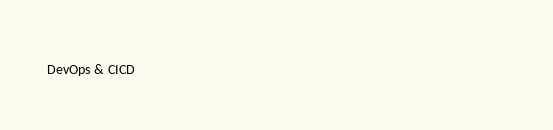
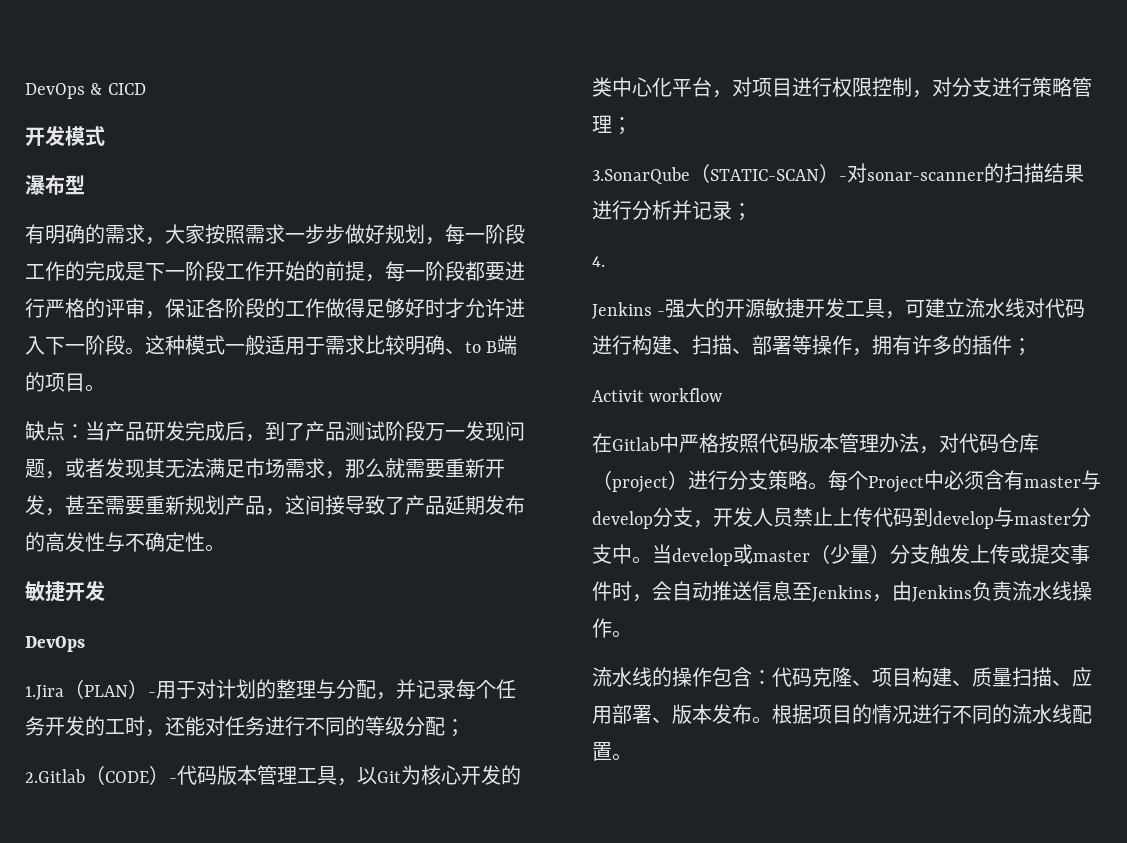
+ 开发模式
+ 瀑布型
+ 有明确的需求，大家按照需求一步步做好规划，每一阶段工作的完成是下一阶段工作开始的前提，每一阶段都要进行严格的评审，保证各阶段的工作做得足够好时才允许进入下一阶段。这种模式一般适用于需求比较明确、to B端的项目。
+ 缺点：当产品研发完成后，到了产品测试阶段万一发现问题，或者发现其无法满足市场需求，那么就需要重新开发，甚至需要重新规划产品，这间接导致了产品延期发布的高发性与不确定性。
+ 敏捷开发
+ DevOps
+ 1.Jira（PLAN）-用于对计划的整理与分配，并记录每个任务开发的工时，还能对任务进行不同的等级分配；
+ 2.Gitlab（CODE）-代码版本管理工具，以Git为核心开发的类中心化平台，对项目进行权限控制，对分支进行策略管理；
+ 3.SonarQube（STATIC-SCAN）-对sonar-scanner的扫描结果进行分析并记录；
+ 4.
+ Jenkins -强大的开源敏捷开发工具，可建立流水线对代码进行构建、扫描、部署等操作，拥有许多的插件；
+ Activit workflow
+ 在Gitlab中严格按照代码版本管理办法，对代码仓库（project）进行分支策略。每个Project中必须含有master与develop分支，开发人员禁止上传代码到develop与master分支中。当develop或master（少量）分支触发上传或提交事件时，会自动推送信息至Jenkins，由Jenkins负责流水线操作。
+ 流水线的操作包含：代码克隆、项目构建、质量扫描、应用部署、版本发布。根据项目的情况进行不同的流水线配置。

